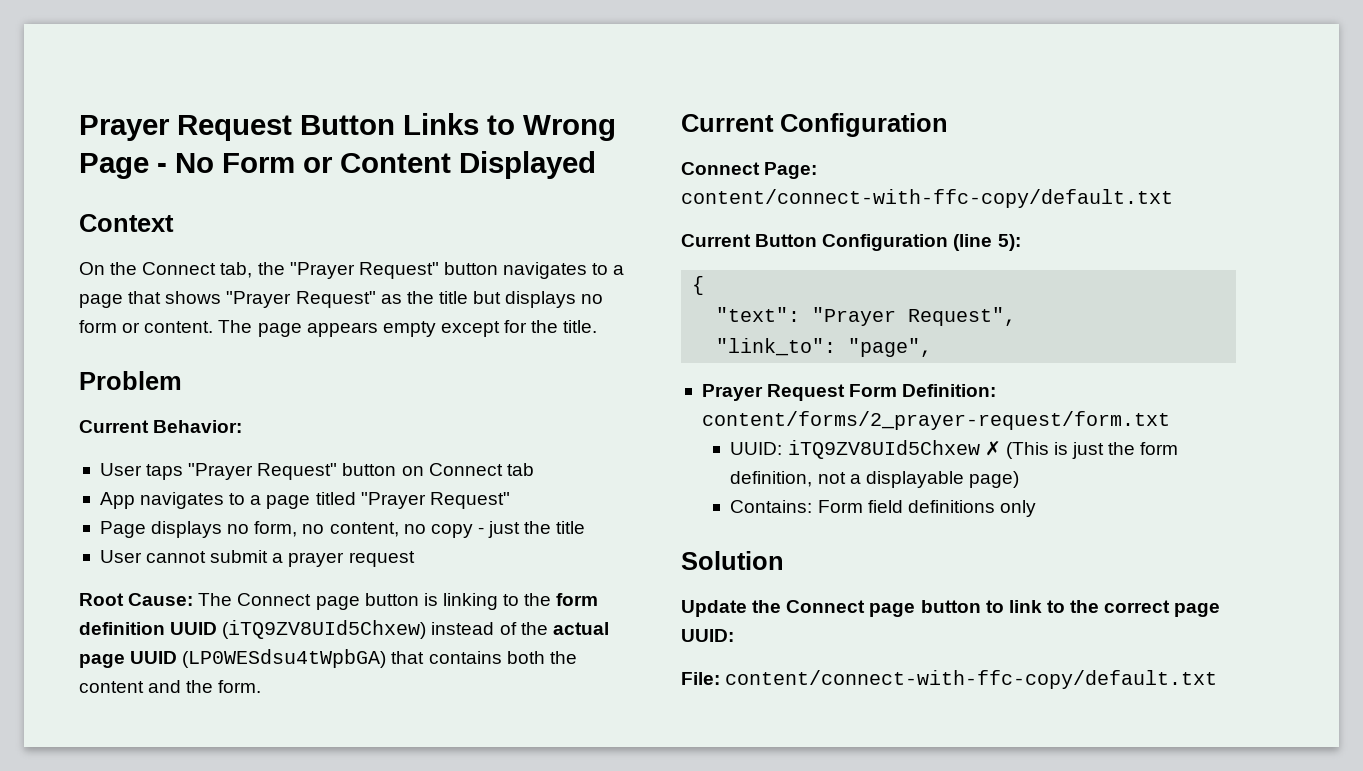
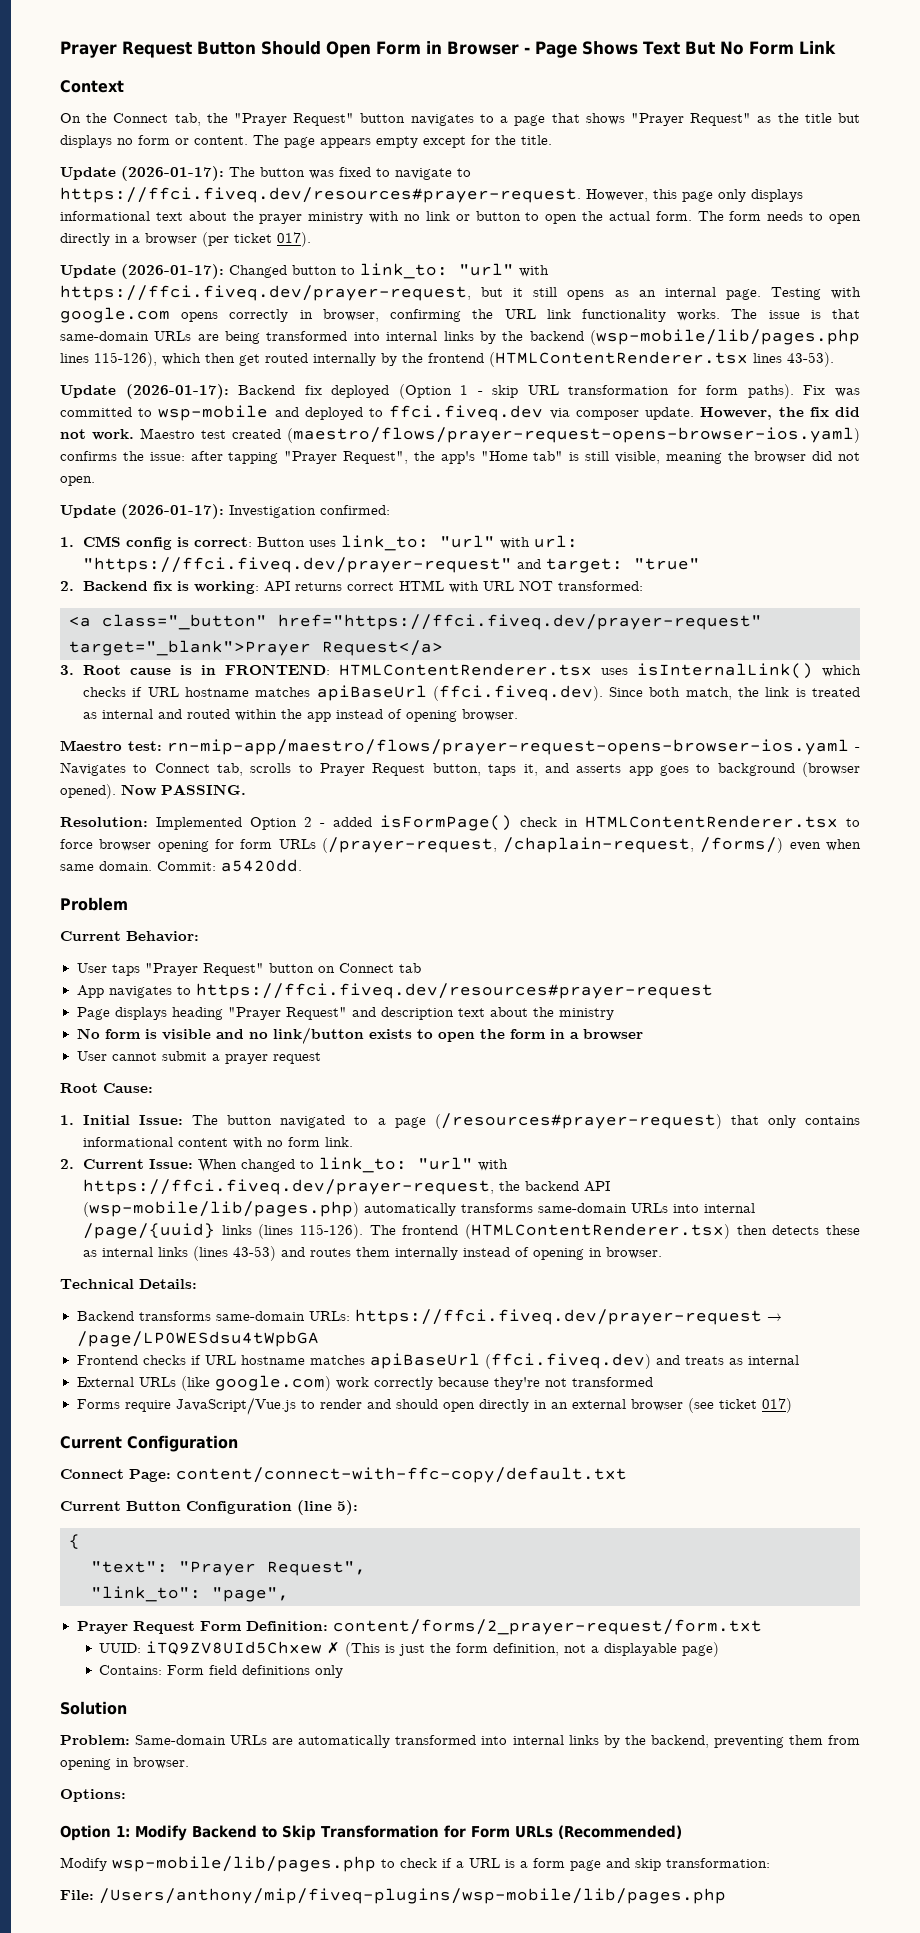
- Prayer Request Button Links to Wrong Page - No Form or Content Displayed
+ Prayer Request Button Should Open Form in Browser - Page Shows Text But No Form Link
+ Update (2026-01-17): The button was fixed to navigate to https://ffci.fiveq.dev/resources#prayer-request. However, this page only displays informational text about the prayer ministry with no link or button to open the actual form. The form needs to open directly in a browser (per ticket 017).
+ Update (2026-01-17): Changed button to link_to: "url" with https://ffci.fiveq.dev/prayer-request, but it still opens as an internal page. Testing with google.com opens correctly in browser, confirming the URL link functionality works. The issue is that same-domain URLs are being transformed into internal links by the backend (wsp-mobile/lib/pages.php lines 115-126), which then get routed internally by the frontend (HTMLContentRenderer.tsx lines 43-53).
+ Update (2026-01-17): Backend fix deployed (Option 1 - skip URL transformation for form paths). Fix was committed to wsp-mobile and deployed to ffci.fiveq.dev via composer update. However, the fix did not work. Maestro test created (maestro/flows/prayer-request-opens-browser-ios.yaml) confirms the issue: after tapping "Prayer Request", the app's "Home tab" is still visible, meaning the browser did not open.
+ Update (2026-01-17): Investigation confirmed:
+ 1. CMS config is correct: Button uses link_to: "url" with url: "https://ffci.fiveq.dev/prayer-request" and target: "true"
+ 2. Backend fix is working: API returns correct HTML with URL NOT transformed:
+ <a class="_button" href="https://ffci.fiveq.dev/prayer-request" target="_blank">Prayer Request</a>
+ 3. Root cause is in FRONTEND: HTMLContentRenderer.tsx uses isInternalLink() which checks if URL hostname matches apiBaseUrl (ffci.fiveq.dev). Since both match, the link is treated as internal and routed within the app instead of opening browser.
+ Maestro test: rn-mip-app/maestro/flows/prayer-request-opens-browser-ios.yaml - Navigates to Connect tab, scrolls to Prayer Request button, taps it, and asserts app goes to background (browser opened). Now PASSING.
+ Resolution: Implemented Option 2 - added isFormPage() check in HTMLContentRenderer.tsx to force browser opening for form URLs (/prayer-request, /chaplain-request, /forms/) even when same domain. Commit: a5420dd.
- App navigates to a page titled "Prayer Request"
- Page displays no form, no content, no copy - just the title
+ App navigates to https://ffci.fiveq.dev/resources#prayer-request
+ Page displays heading "Prayer Request" and description text about the ministry
+ No form is visible and no link/button exists to open the form in a browser
- Root Cause: The Connect page button is linking to the form definition UUID (iTQ9ZV8UId5Chxew) instead of the actual page UUID (LP0WESdsu4tWpbGA) that contains both the content and the form.
+ Root Cause:
+ 1. Initial Issue: The button navigated to a page (/resources#prayer-request) that only contains informational content with no form link.
+ 2. Current Issue: When changed to link_to: "url" with https://ffci.fiveq.dev/prayer-request, the backend API (wsp-mobile/lib/pages.php) automatically transforms same-domain URLs into internal /page/{uuid} links (lines 115-126). The frontend (HTMLContentRenderer.tsx) then detects these as internal links (lines 43-53) and routes them internally instead of opening in browser.
+ Technical Details:
+ Backend transforms same-domain URLs: https://ffci.fiveq.dev/prayer-request → /page/LP0WESdsu4tWpbGA
+ Frontend checks if URL hostname matches apiBaseUrl (ffci.fiveq.dev) and treats as internal
+ External URLs (like google.com) work correctly because they're not transformed
+ Forms require JavaScript/Vue.js to render and should open directly in an external browser (see ticket 017)
- Update the Connect page button to link to the correct page UUID:
+ Problem: Same-domain URLs are automatically transformed into internal links by the backend, preventing them from opening in browser.
+ Options:
+ Option 1: Modify Backend to Skip Transformation for Form URLs (Recommended)
+ Modify wsp-mobile/lib/pages.php to check if a URL is a form page and skip transformation:
- File: content/connect-with-ffc-copy/default.txt
+ File: /Users/anthony/mip/fiveq-plugins/wsp-mobile/lib/pages.php

